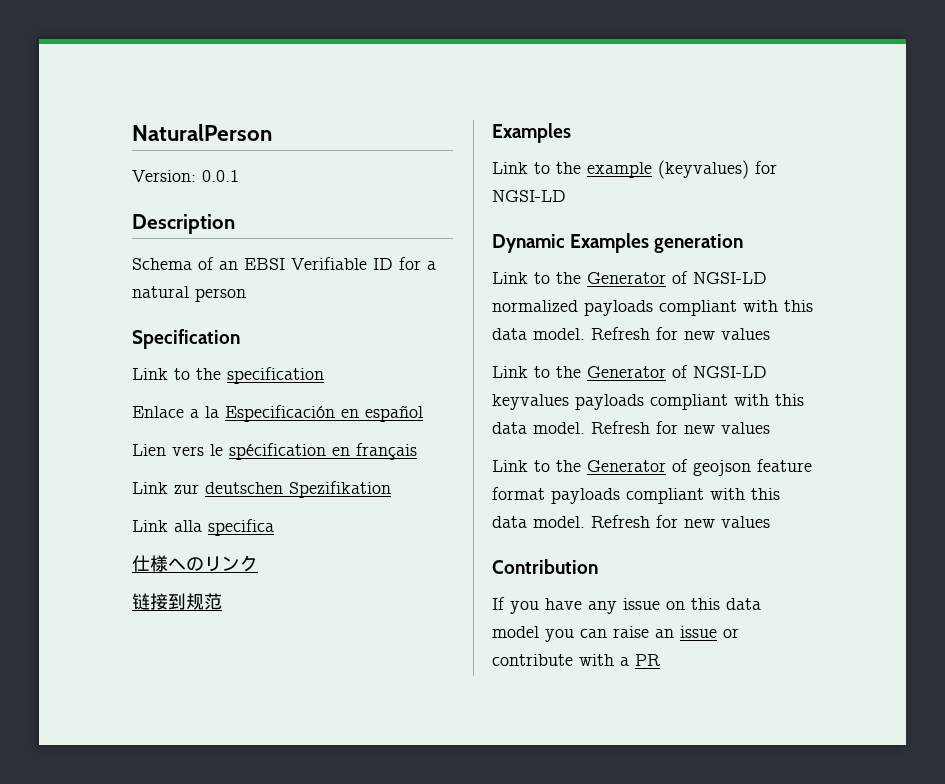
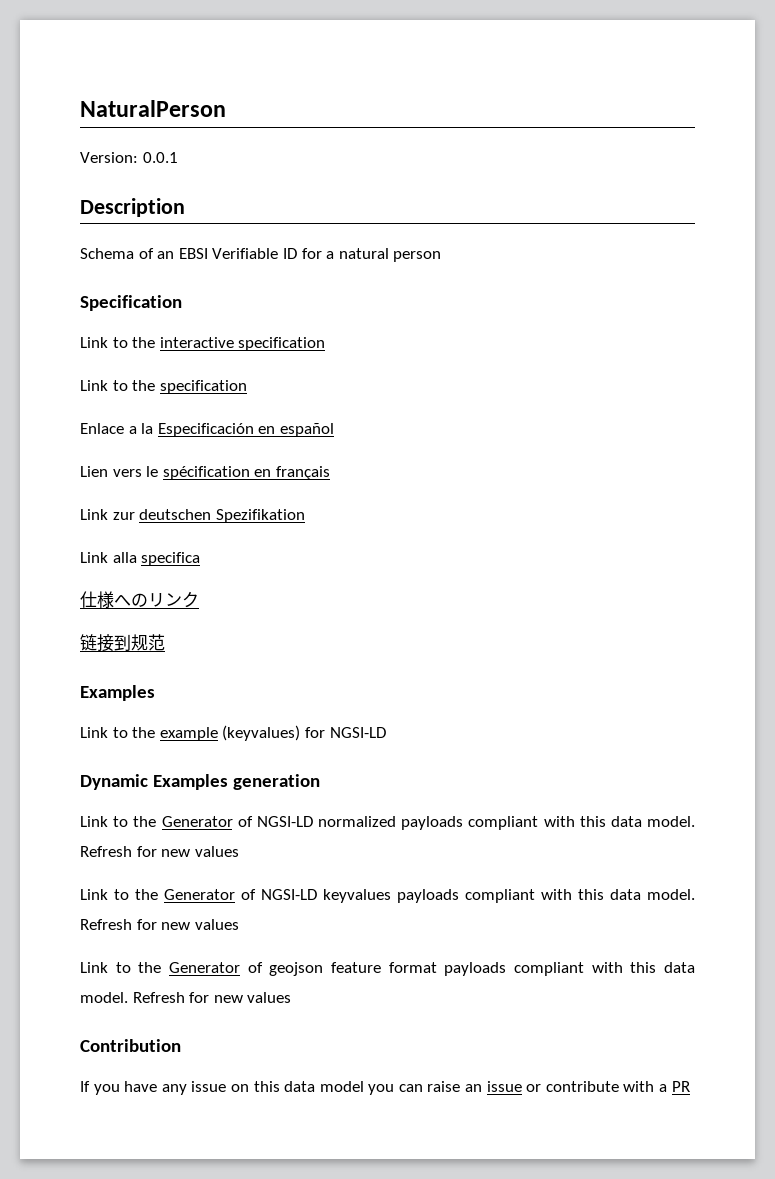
+ Link to the interactive specification

